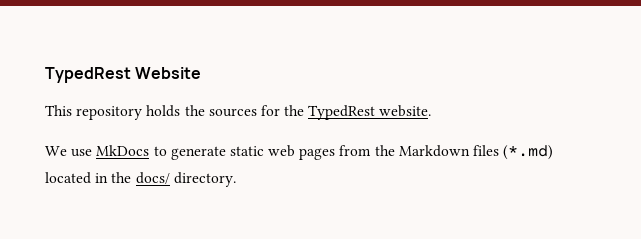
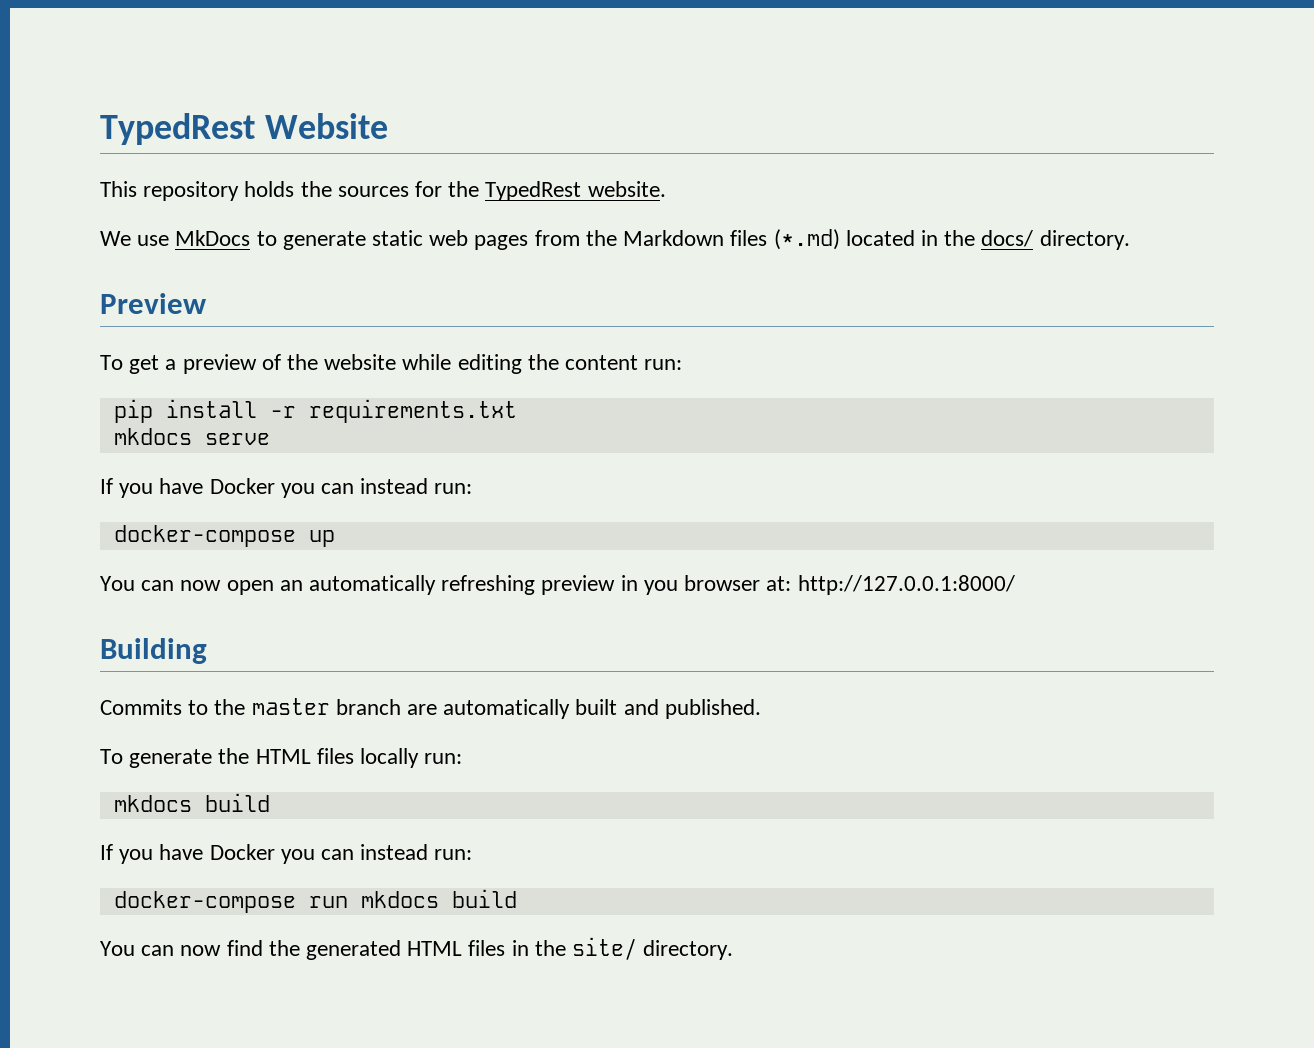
+ Preview
+ To get a preview of the website while editing the content run:
+ pip install -r requirements.txt
+ mkdocs serve
+ If you have Docker you can instead run:
+ docker-compose up
+ You can now open an automatically refreshing preview in you browser at: http://127.0.0.1:8000/
+ Building
+ Commits to the master branch are automatically built and published.
+ To generate the HTML files locally run:
+ mkdocs build
+ If you have Docker you can instead run:
+ docker-compose run mkdocs build
+ You can now find the generated HTML files in the site/ directory.

